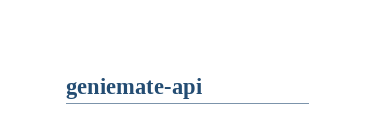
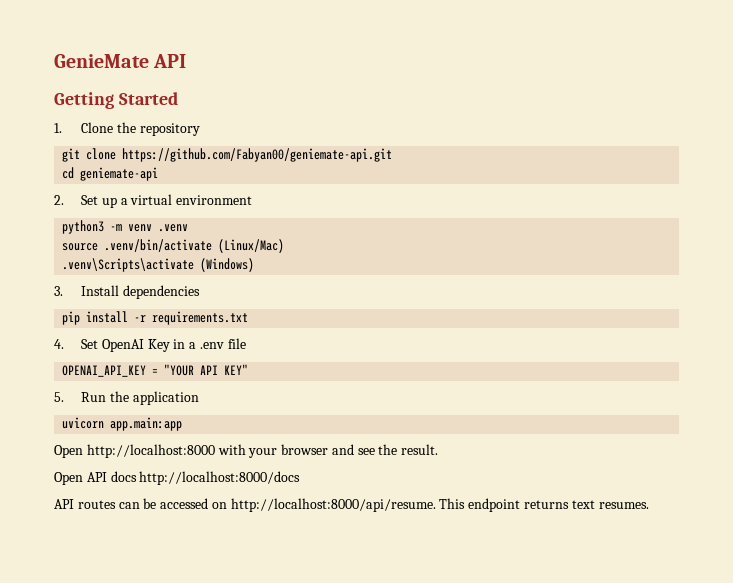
- geniemate-api
+ GenieMate API
+ Getting Started
+ 1. Clone the repository
+ git clone https://github.com/Fabyan00/geniemate-api.git
+ cd geniemate-api
+ 2. Set up a virtual environment
+ python3 -m venv .venv
+ source .venv/bin/activate (Linux/Mac)
+ .venv\Scripts\activate (Windows)
+ 3. Install dependencies
+ pip install -r requirements.txt
+ 4. Set OpenAI Key in a .env file
+ OPENAI_API_KEY = "YOUR API KEY"
+ 5. Run the application
+ uvicorn app.main:app
+ Open http://localhost:8000 with your browser and see the result.
+ Open API docs http://localhost:8000/docs
+ API routes can be accessed on http://localhost:8000/api/resume. This endpoint returns text resumes.

